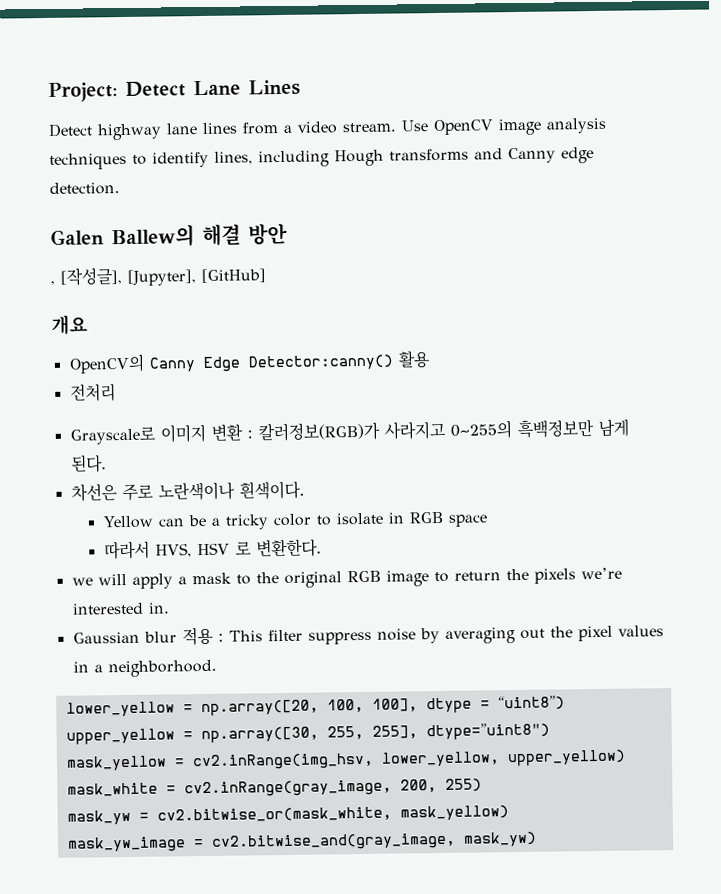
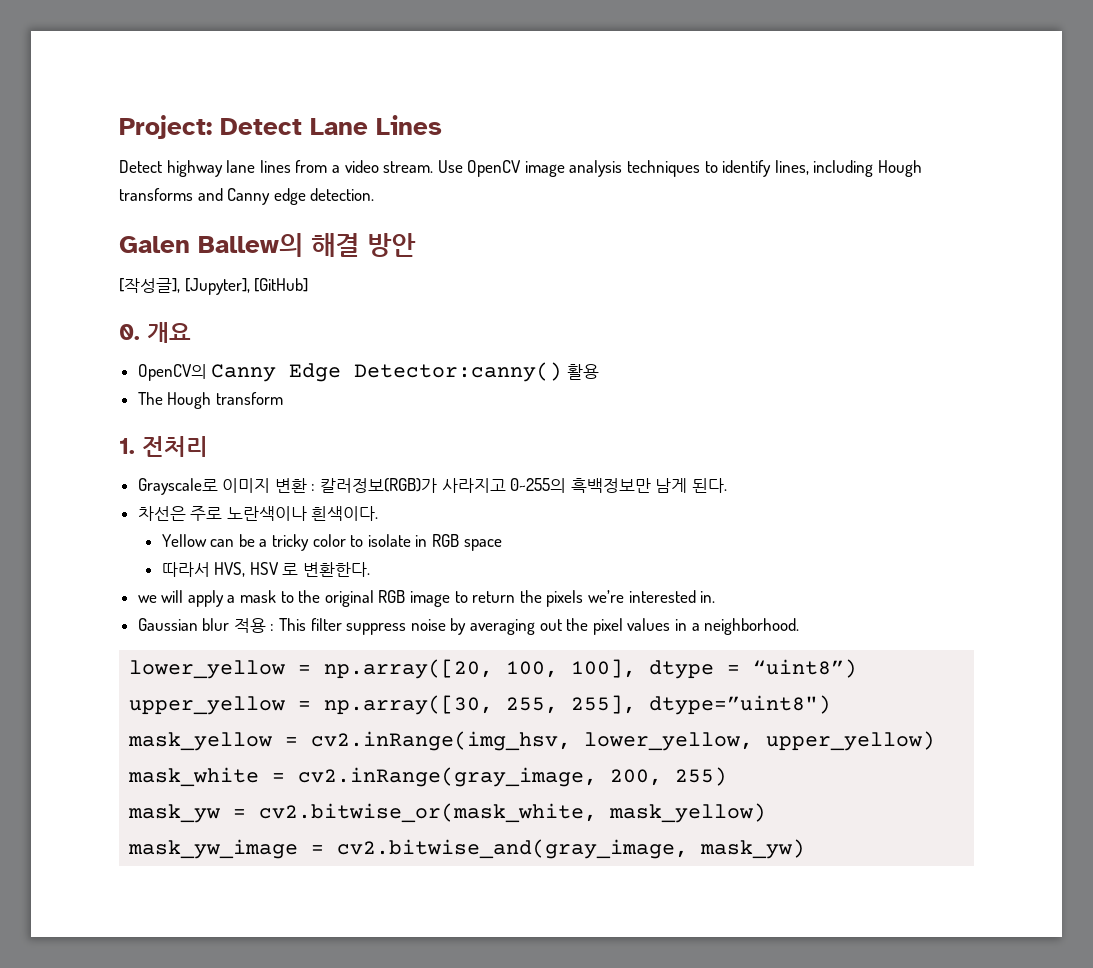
- , [작성글], [Jupyter], [GitHub]
+ [작성글], [Jupyter], [GitHub]
- 개요
+ 0. 개요
- 전처리
+ The Hough transform
+ 1. 전처리

